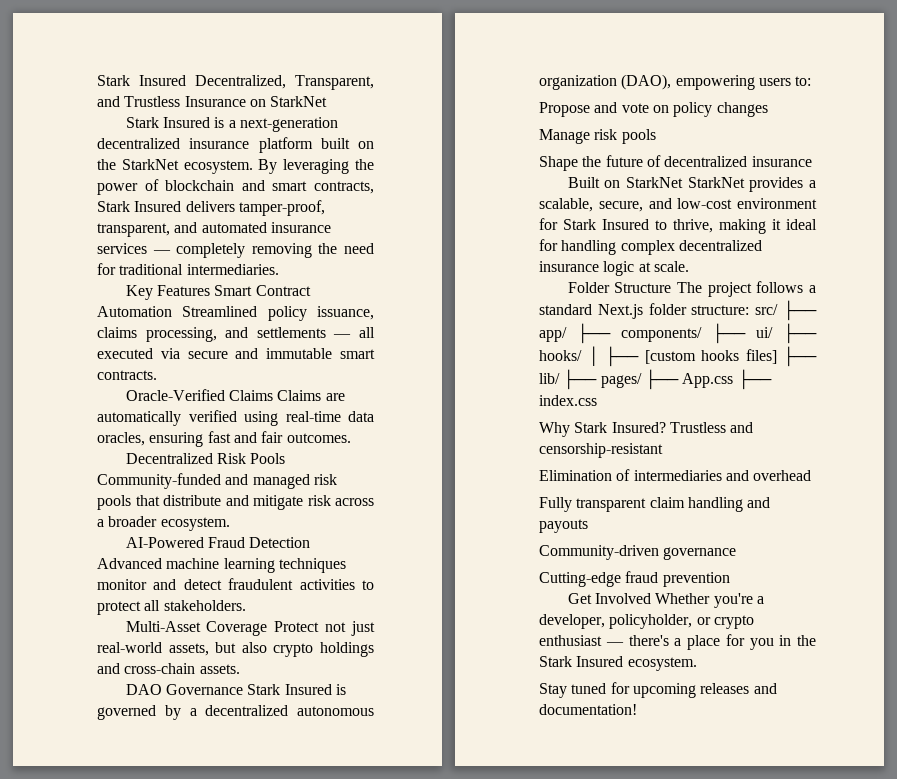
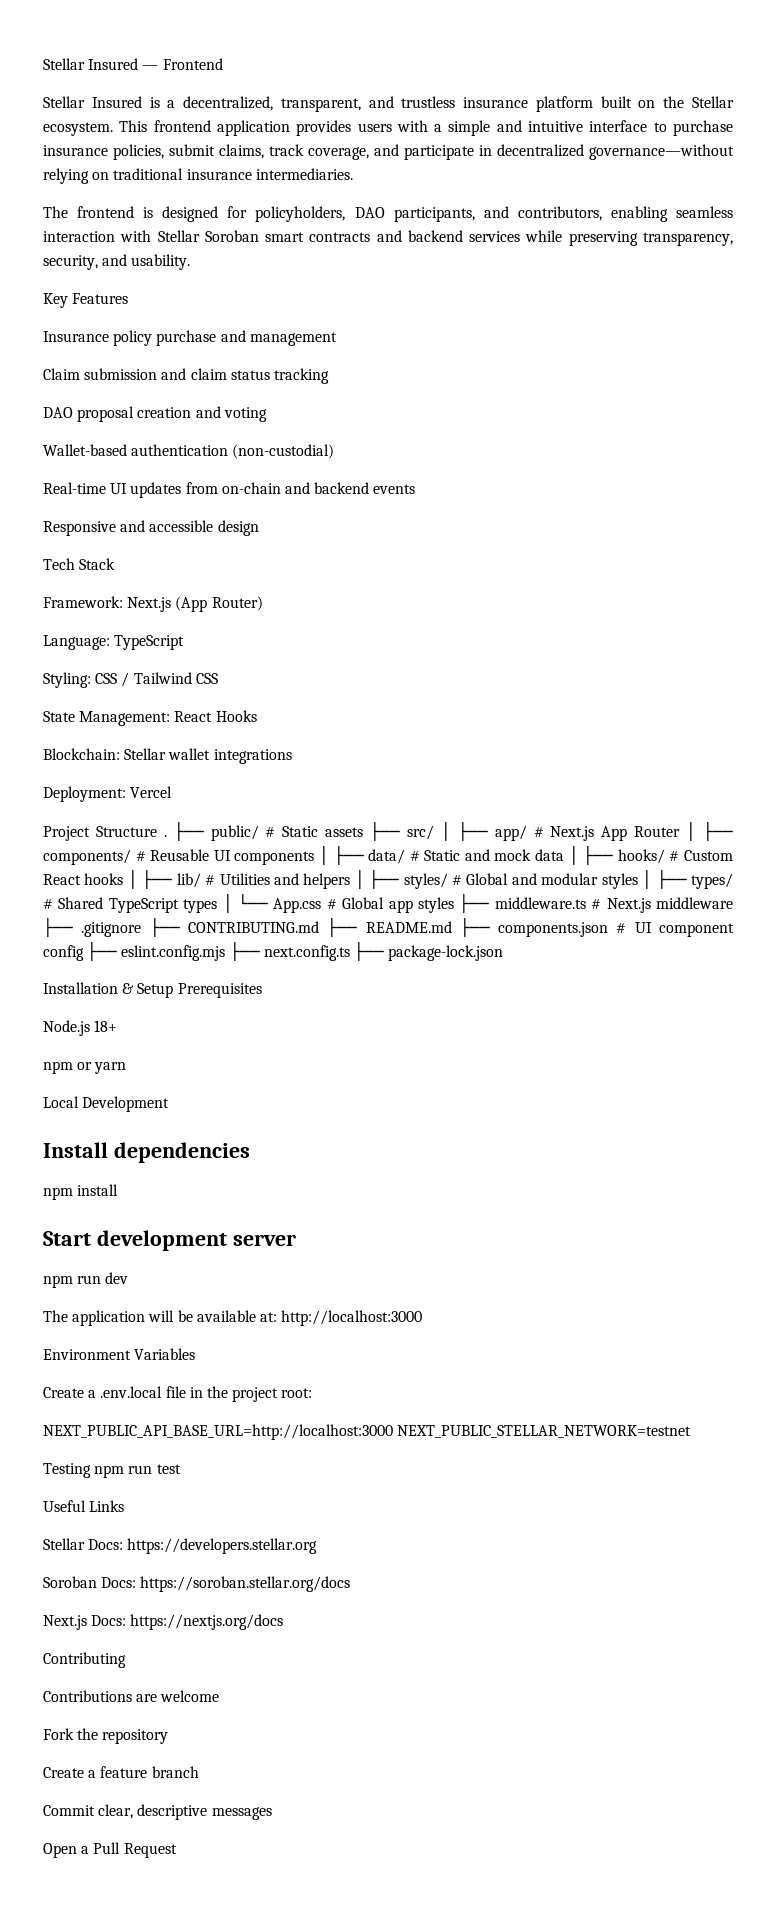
- Stark Insured Decentralized, Transparent, and Trustless Insurance on StarkNet
- Stark Insured is a next-generation decentralized insurance platform built on the StarkNet ecosystem. By leveraging the power of blockchain and smart contracts, Stark Insured delivers tamper-proof, transparent, and automated insurance services — completely removing the need for traditional intermediaries.
- Key Features Smart Contract Automation Streamlined policy issuance, claims processing, and settlements — all executed via secure and immutable smart contracts.
- Oracle-Verified Claims Claims are automatically verified using real-time data oracles, ensuring fast and fair outcomes.
- Decentralized Risk Pools Community-funded and managed risk pools that distribute and mitigate risk across a broader ecosystem.
- AI-Powered Fraud Detection Advanced machine learning techniques monitor and detect fraudulent activities to protect all stakeholders.
- Multi-Asset Coverage Protect not just real-world assets, but also crypto holdings and cross-chain assets.
- DAO Governance Stark Insured is governed by a decentralized autonomous organization (DAO), empowering users to:
- Propose and vote on policy changes
- Manage risk pools
- Shape the future of decentralized insurance
- Built on StarkNet StarkNet provides a scalable, secure, and low-cost environment for Stark Insured to thrive, making it ideal for handling complex decentralized insurance logic at scale.
- Folder Structure The project follows a standard Next.js folder structure: src/ ├── app/ ├── components/ ├── ui/ ├── hooks/ │ ├── [custom hooks files] ├── lib/ ├── pages/ ├── App.css ├── index.css
- Why Stark Insured? Trustless and censorship-resistant
- Elimination of intermediaries and overhead
- Fully transparent claim handling and payouts
- Community-driven governance
- Cutting-edge fraud prevention
- Get Involved Whether you're a developer, policyholder, or crypto enthusiast — there's a place for you in the Stark Insured ecosystem.
- Stay tuned for upcoming releases and documentation!
+ Stellar Insured — Frontend
+ Stellar Insured is a decentralized, transparent, and trustless insurance platform built on the Stellar ecosystem. This frontend application provides users with a simple and intuitive interface to purchase insurance policies, submit claims, track coverage, and participate in decentralized governance—without relying on traditional insurance intermediaries.
+ The frontend is designed for policyholders, DAO participants, and contributors, enabling seamless interaction with Stellar Soroban smart contracts and backend services while preserving transparency, security, and usability.
+ Key Features
+ Insurance policy purchase and management
+ Claim submission and claim status tracking
+ DAO proposal creation and voting
+ Wallet-based authentication (non-custodial)
+ Real-time UI updates from on-chain and backend events
+ Responsive and accessible design
+ Tech Stack
+ Framework: Next.js (App Router)
+ Language: TypeScript
+ Styling: CSS / Tailwind CSS
+ State Management: React Hooks
+ Blockchain: Stellar wallet integrations
+ Deployment: Vercel
+ Project Structure . ├── public/ # Static assets ├── src/ │ ├── app/ # Next.js App Router │ ├── components/ # Reusable UI components │ ├── data/ # Static and mock data │ ├── hooks/ # Custom React hooks │ ├── lib/ # Utilities and helpers │ ├── styles/ # Global and modular styles │ ├── types/ # Shared TypeScript types │ └── App.css # Global app styles ├── middleware.ts # Next.js middleware ├── .gitignore ├── CONTRIBUTING.md ├── README.md ├── components.json # UI component config ├── eslint.config.mjs ├── next.config.ts ├── package-lock.json
+ Installation & Setup Prerequisites
+ Node.js 18+
+ npm or yarn
+ Local Development
+ Install dependencies
+ npm install
+ Start development server
+ npm run dev
+ The application will be available at: http://localhost:3000
+ Environment Variables
+ Create a .env.local file in the project root:
+ NEXT_PUBLIC_API_BASE_URL=http://localhost:3000 NEXT_PUBLIC_STELLAR_NETWORK=testnet
+ Testing npm run test
+ Useful Links
+ Stellar Docs: https://developers.stellar.org
+ Soroban Docs: https://soroban.stellar.org/docs
+ Next.js Docs: https://nextjs.org/docs
+ Contributing
+ Contributions are welcome
+ Fork the repository
+ Create a feature branch
+ Commit clear, descriptive messages
+ Open a Pull Request

